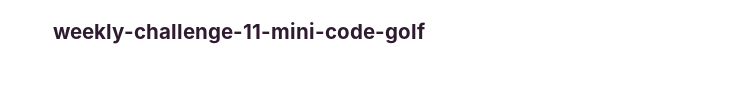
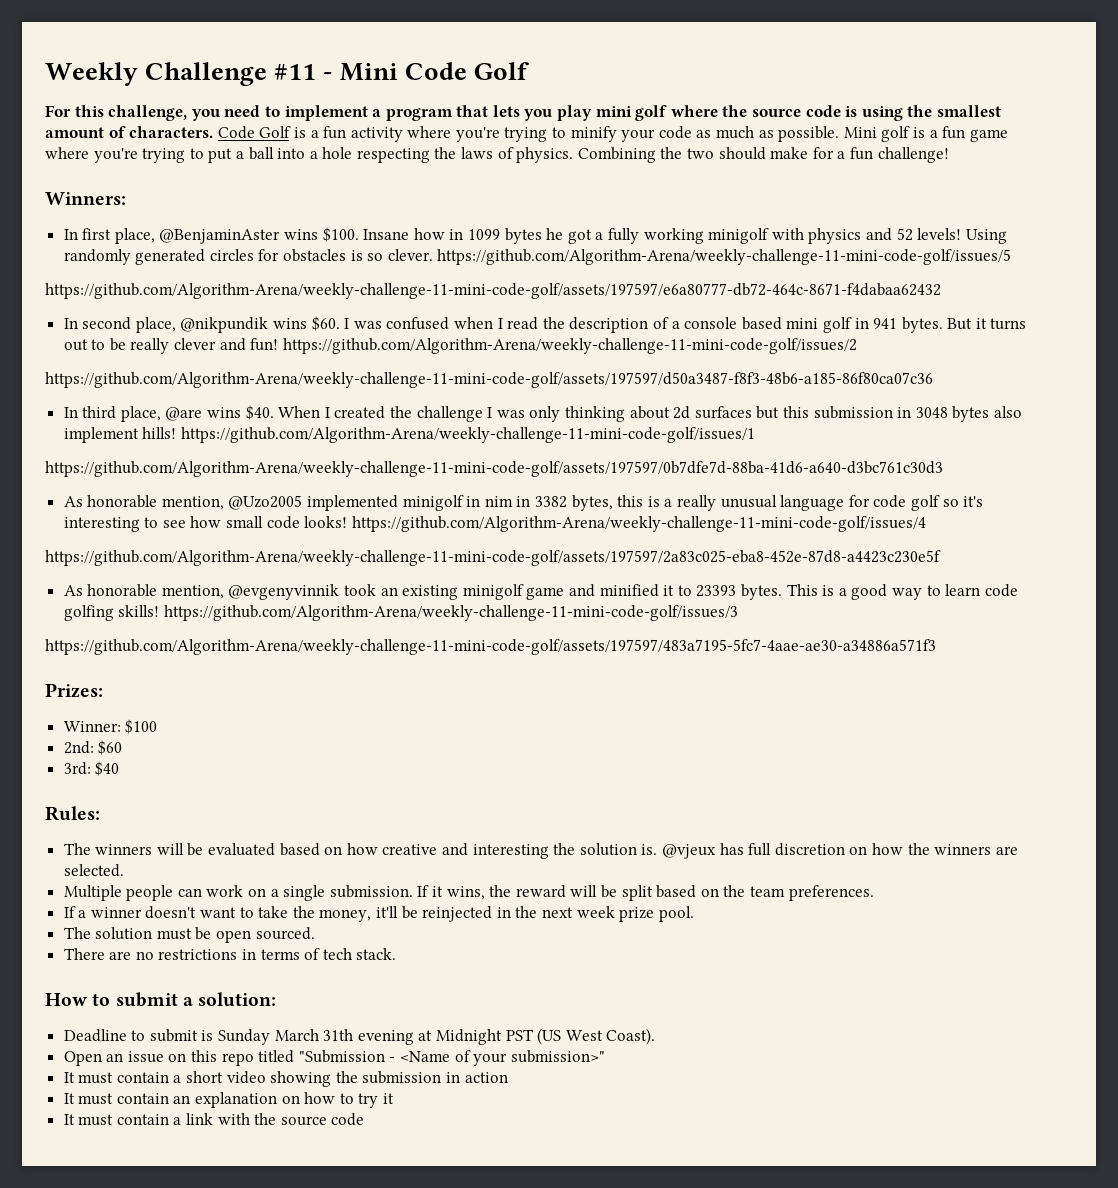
- weekly-challenge-11-mini-code-golf
+ Weekly Challenge #11 - Mini Code Golf
+ For this challenge, you need to implement a program that lets you play mini golf where the source code is using the smallest amount of characters. Code Golf is a fun activity where you're trying to minify your code as much as possible. Mini golf is a fun game where you're trying to put a ball into a hole respecting the laws of physics. Combining the two should make for a fun challenge!
+ Winners:
+ In first place, @BenjaminAster wins $100. Insane how in 1099 bytes he got a fully working minigolf with physics and 52 levels! Using randomly generated circles for obstacles is so clever. https://github.com/Algorithm-Arena/weekly-challenge-11-mini-code-golf/issues/5
+ https://github.com/Algorithm-Arena/weekly-challenge-11-mini-code-golf/assets/197597/e6a80777-db72-464c-8671-f4dabaa62432
+ In second place, @nikpundik wins $60. I was confused when I read the description of a console based mini golf in 941 bytes. But it turns out to be really clever and fun! https://github.com/Algorithm-Arena/weekly-challenge-11-mini-code-golf/issues/2
+ https://github.com/Algorithm-Arena/weekly-challenge-11-mini-code-golf/assets/197597/d50a3487-f8f3-48b6-a185-86f80ca07c36
+ In third place, @are wins $40. When I created the challenge I was only thinking about 2d surfaces but this submission in 3048 bytes also implement hills! https://github.com/Algorithm-Arena/weekly-challenge-11-mini-code-golf/issues/1
+ https://github.com/Algorithm-Arena/weekly-challenge-11-mini-code-golf/assets/197597/0b7dfe7d-88ba-41d6-a640-d3bc761c30d3
+ As honorable mention, @Uzo2005 implemented minigolf in nim in 3382 bytes, this is a really unusual language for code golf so it's interesting to see how small code looks! https://github.com/Algorithm-Arena/weekly-challenge-11-mini-code-golf/issues/4
+ https://github.com/Algorithm-Arena/weekly-challenge-11-mini-code-golf/assets/197597/2a83c025-eba8-452e-87d8-a4423c230e5f
+ As honorable mention, @evgenyvinnik took an existing minigolf game and minified it to 23393 bytes. This is a good way to learn code golfing skills! https://github.com/Algorithm-Arena/weekly-challenge-11-mini-code-golf/issues/3
+ https://github.com/Algorithm-Arena/weekly-challenge-11-mini-code-golf/assets/197597/483a7195-5fc7-4aae-ae30-a34886a571f3
+ Prizes:
+ Winner: $100
+ 2nd: $60
+ 3rd: $40
+ Rules:
+ The winners will be evaluated based on how creative and interesting the solution is. @vjeux has full discretion on how the winners are selected.
+ Multiple people can work on a single submission. If it wins, the reward will be split based on the team preferences.
+ If a winner doesn't want to take the money, it'll be reinjected in the next week prize pool.
+ The solution must be open sourced.
+ There are no restrictions in terms of tech stack.
+ How to submit a solution:
+ Deadline to submit is Sunday March 31th evening at Midnight PST (US West Coast).
+ Open an issue on this repo titled "Submission - <Name of your submission>"
+ It must contain a short video showing the submission in action
+ It must contain an explanation on how to try it
+ It must contain a link with the source code

